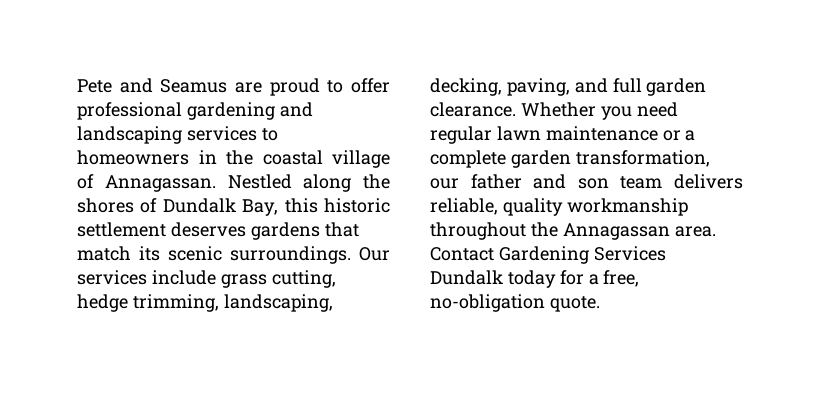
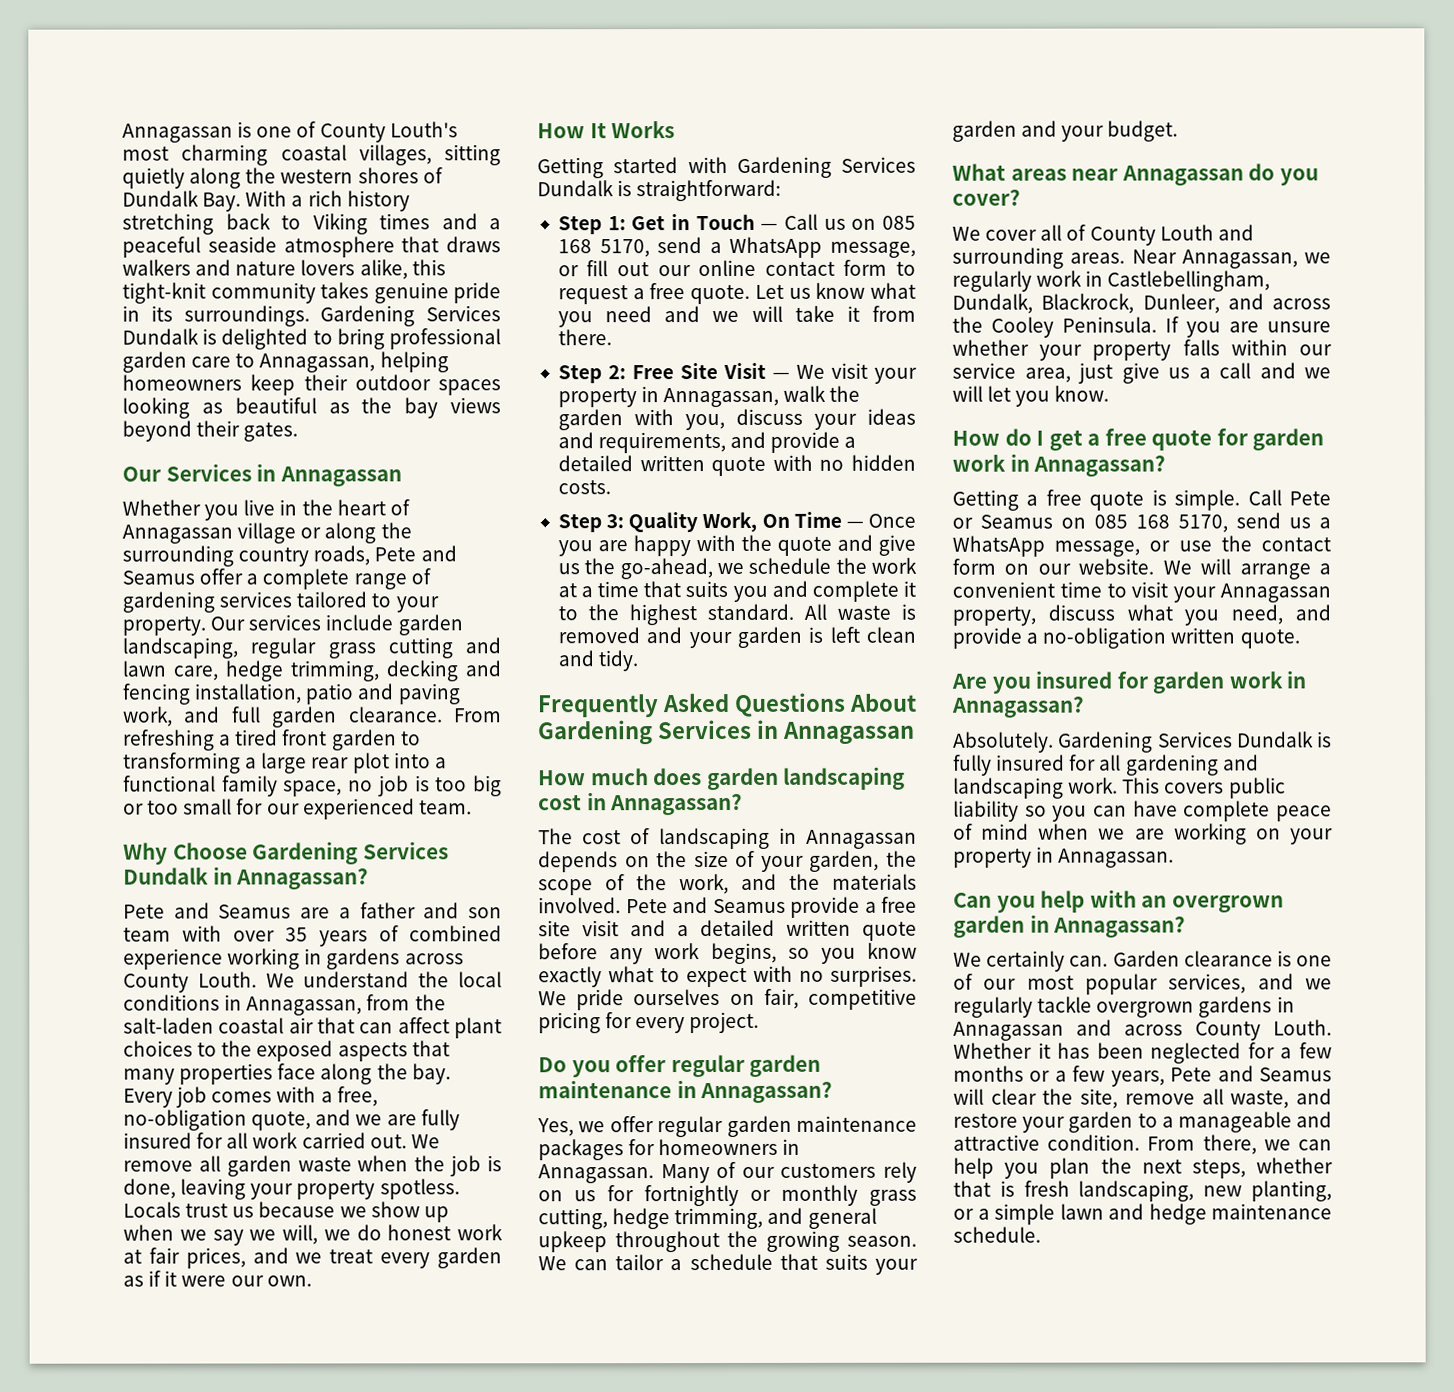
- Pete and Seamus are proud to offer professional gardening and landscaping services to homeowners in the coastal village of Annagassan. Nestled along the shores of Dundalk Bay, this historic settlement deserves gardens that match its scenic surroundings. Our services include grass cutting, hedge trimming, landscaping, decking, paving, and full garden clearance. Whether you need regular lawn maintenance or a complete garden transformation, our father and son team delivers reliable, quality workmanship throughout the Annagassan area. Contact Gardening Services Dundalk today for a free, no-obligation quote.
+ Annagassan is one of County Louth's most charming coastal villages, sitting quietly along the western shores of Dundalk Bay. With a rich history stretching back to Viking times and a peaceful seaside atmosphere that draws walkers and nature lovers alike, this tight-knit community takes genuine pride in its surroundings. Gardening Services Dundalk is delighted to bring professional garden care to Annagassan, helping homeowners keep their outdoor spaces looking as beautiful as the bay views beyond their gates.
+ Our Services in Annagassan
+ Whether you live in the heart of Annagassan village or along the surrounding country roads, Pete and Seamus offer a complete range of gardening services tailored to your property. Our services include garden landscaping, regular grass cutting and lawn care, hedge trimming, decking and fencing installation, patio and paving work, and full garden clearance. From refreshing a tired front garden to transforming a large rear plot into a functional family space, no job is too big or too small for our experienced team.
+ Why Choose Gardening Services Dundalk in Annagassan?
+ Pete and Seamus are a father and son team with over 35 years of combined experience working in gardens across County Louth. We understand the local conditions in Annagassan, from the salt-laden coastal air that can affect plant choices to the exposed aspects that many properties face along the bay. Every job comes with a free, no-obligation quote, and we are fully insured for all work carried out. We remove all garden waste when the job is done, leaving your property spotless. Locals trust us because we show up when we say we will, we do honest work at fair prices, and we treat every garden as if it were our own.
+ How It Works
+ Getting started with Gardening Services Dundalk is straightforward:
+ Step 1: Get in Touch — Call us on 085 168 5170, send a WhatsApp message, or fill out our online contact form to request a free quote. Let us know what you need and we will take it from there.
+ Step 2: Free Site Visit — We visit your property in Annagassan, walk the garden with you, discuss your ideas and requirements, and provide a detailed written quote with no hidden costs.
+ Step 3: Quality Work, On Time — Once you are happy with the quote and give us the go-ahead, we schedule the work at a time that suits you and complete it to the highest standard. All waste is removed and your garden is left clean and tidy.
+ Frequently Asked Questions About Gardening Services in Annagassan
+ How much does garden landscaping cost in Annagassan?
+ The cost of landscaping in Annagassan depends on the size of your garden, the scope of the work, and the materials involved. Pete and Seamus provide a free site visit and a detailed written quote before any work begins, so you know exactly what to expect with no surprises. We pride ourselves on fair, competitive pricing for every project.
+ Do you offer regular garden maintenance in Annagassan?
+ Yes, we offer regular garden maintenance packages for homeowners in Annagassan. Many of our customers rely on us for fortnightly or monthly grass cutting, hedge trimming, and general upkeep throughout the growing season. We can tailor a schedule that suits your garden and your budget.
+ What areas near Annagassan do you cover?
+ We cover all of County Louth and surrounding areas. Near Annagassan, we regularly work in Castlebellingham, Dundalk, Blackrock, Dunleer, and across the Cooley Peninsula. If you are unsure whether your property falls within our service area, just give us a call and we will let you know.
+ How do I get a free quote for garden work in Annagassan?
+ Getting a free quote is simple. Call Pete or Seamus on 085 168 5170, send us a WhatsApp message, or use the contact form on our website. We will arrange a convenient time to visit your Annagassan property, discuss what you need, and provide a no-obligation written quote.
+ Are you insured for garden work in Annagassan?
+ Absolutely. Gardening Services Dundalk is fully insured for all gardening and landscaping work. This covers public liability so you can have complete peace of mind when we are working on your property in Annagassan.
+ Can you help with an overgrown garden in Annagassan?
+ We certainly can. Garden clearance is one of our most popular services, and we regularly tackle overgrown gardens in Annagassan and across County Louth. Whether it has been neglected for a few months or a few years, Pete and Seamus will clear the site, remove all waste, and restore your garden to a manageable and attractive condition. From there, we can help you plan the next steps, whether that is fresh landscaping, new planting, or a simple lawn and hedge maintenance schedule.

